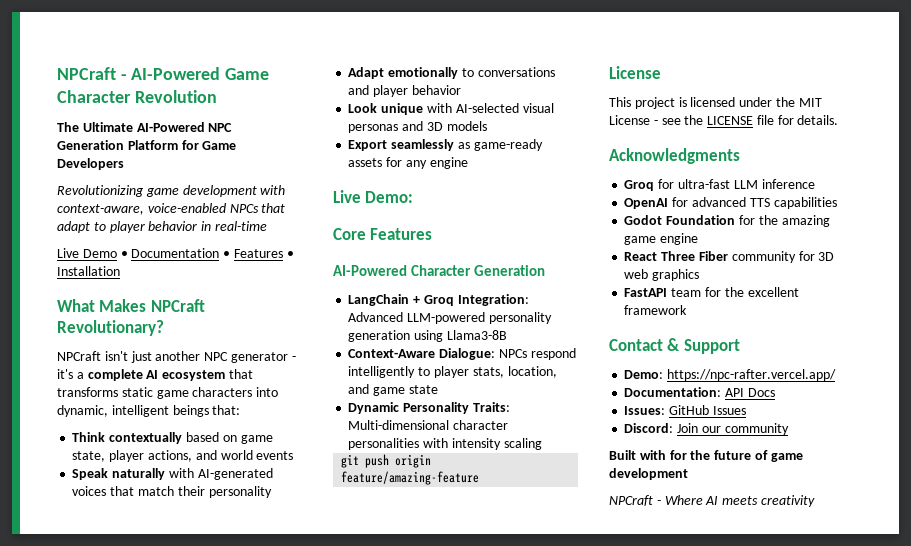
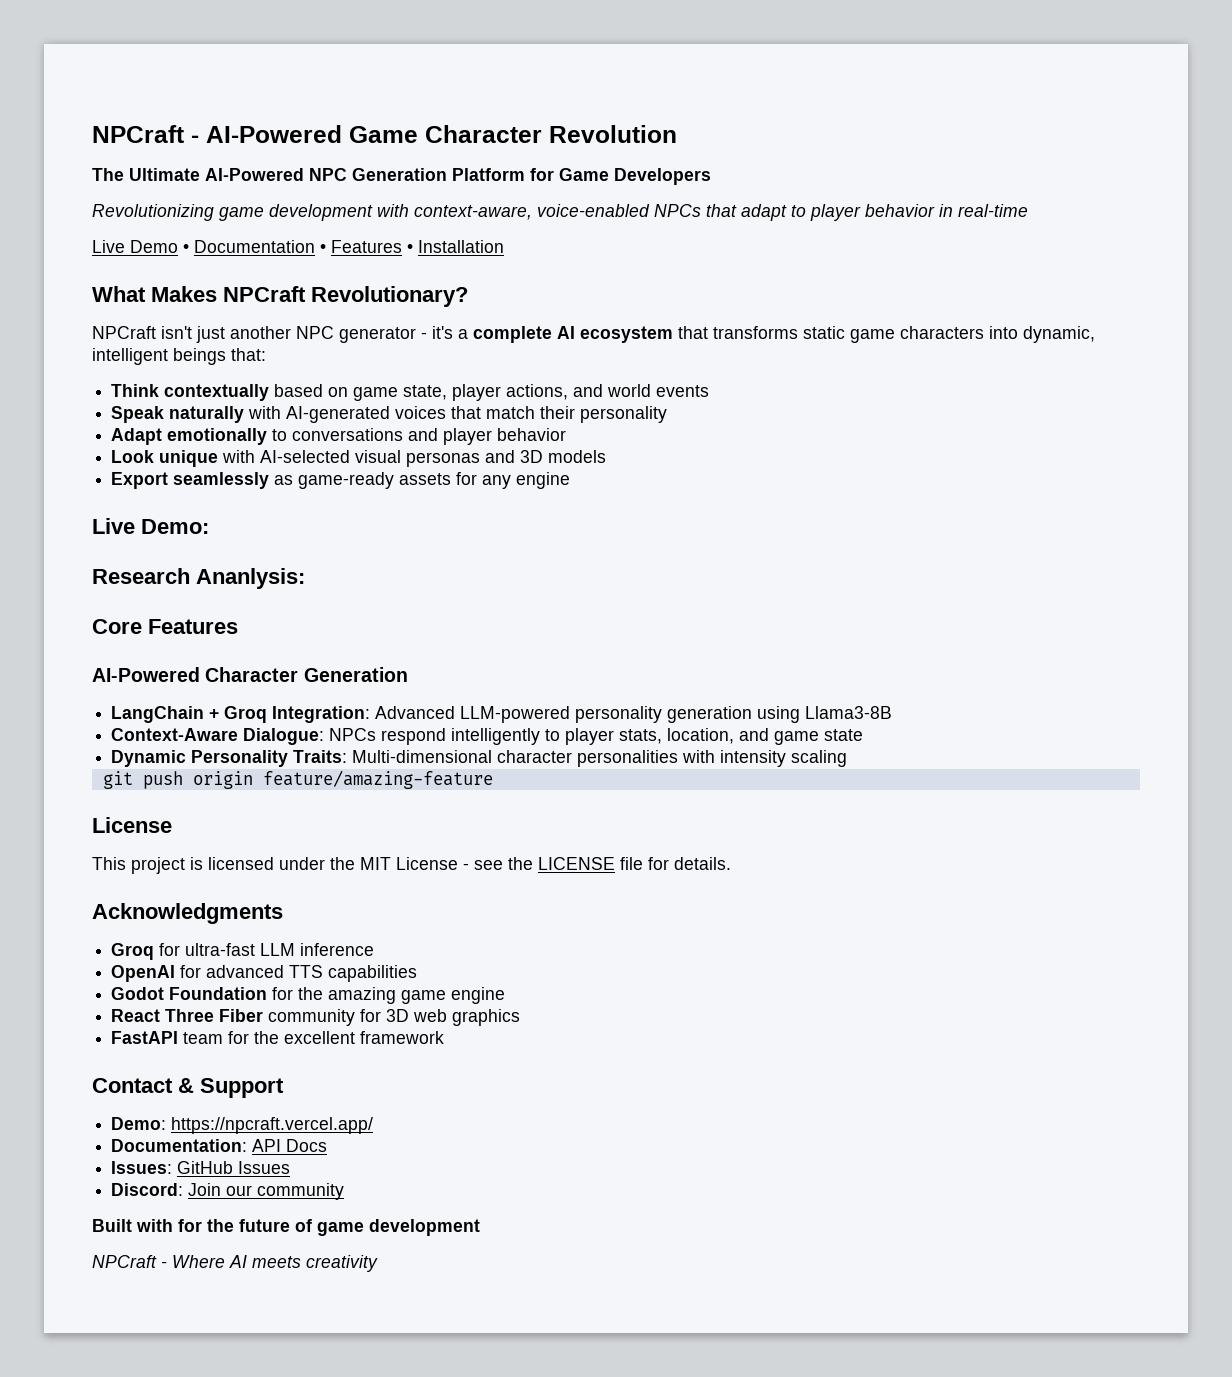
+ Research Ananlysis:
- Demo: https://npc-rafter.vercel.app/
+ Demo: https://npcraft.vercel.app/

